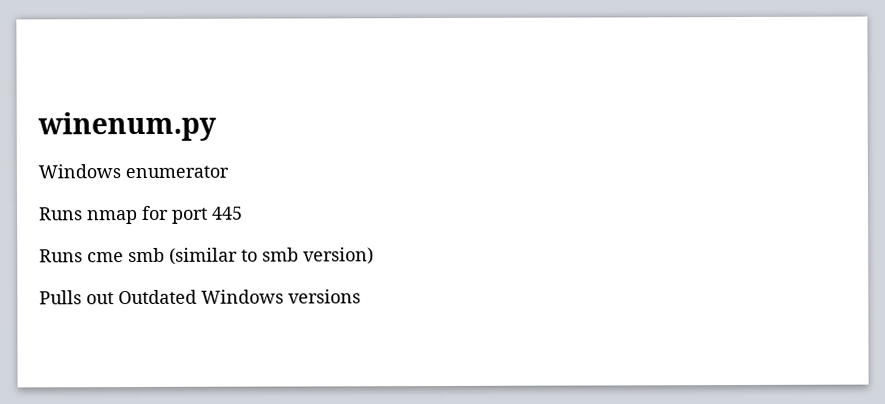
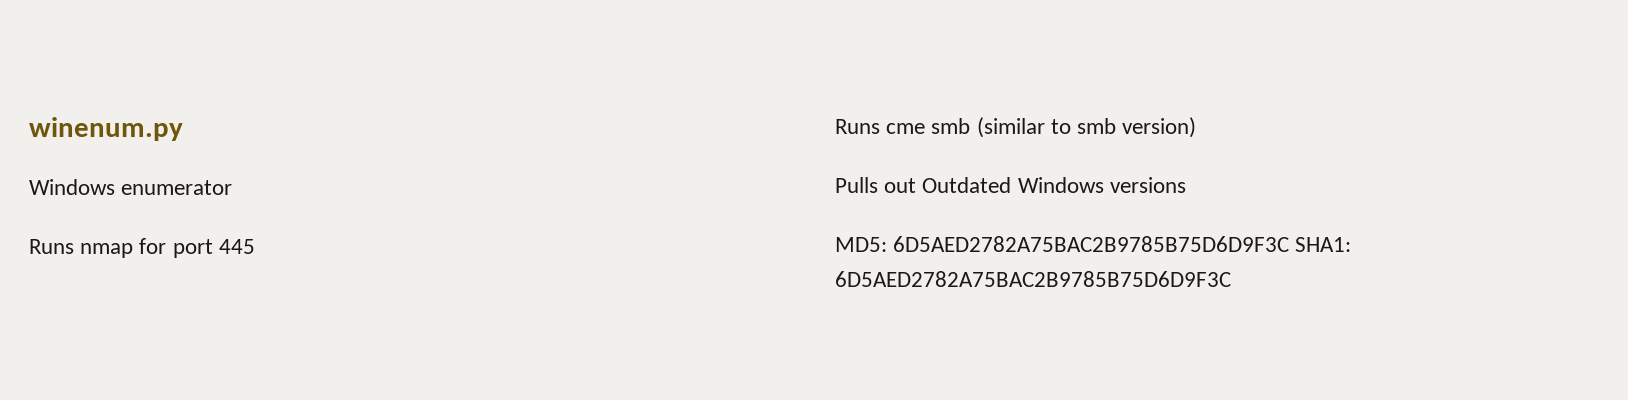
+ MD5: 6D5AED2782A75BAC2B9785B75D6D9F3C SHA1: 6D5AED2782A75BAC2B9785B75D6D9F3C

